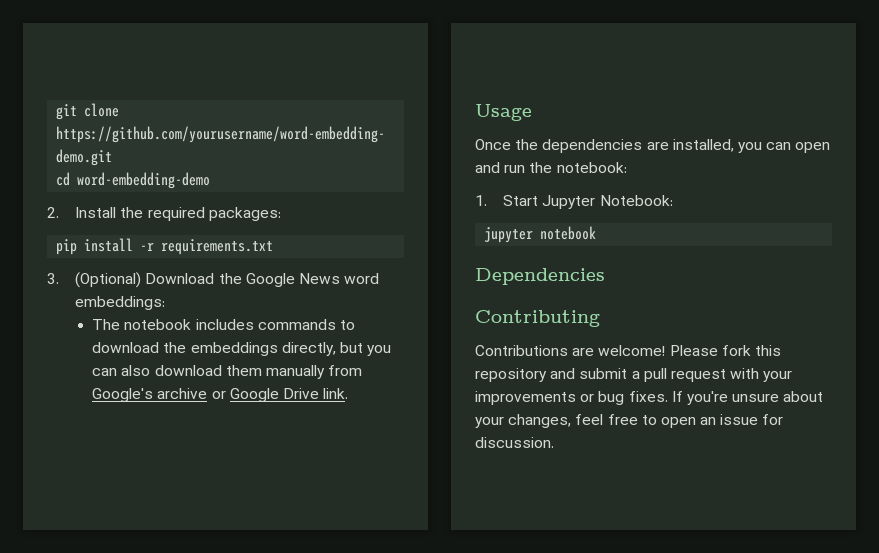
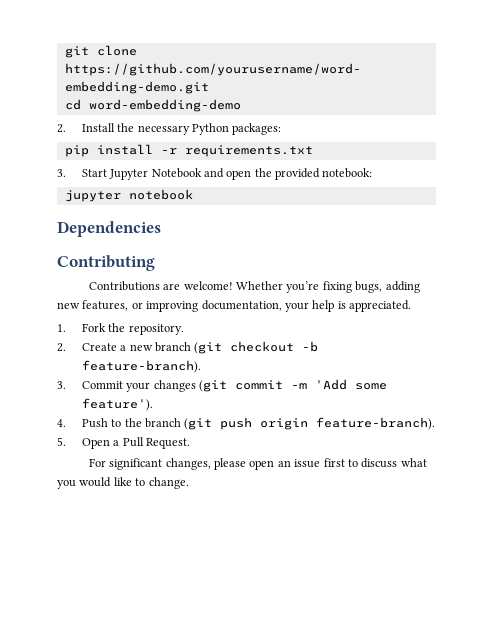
- 2. Install the required packages:
+ 2. Install the necessary Python packages:
- 3. (Optional) Download the Google News word embeddings:
- The notebook includes commands to download the embeddings directly, but you can also download them manually from Google's archive or Google Drive link.
- Usage
- Once the dependencies are installed, you can open and run the notebook:
- 1. Start Jupyter Notebook:
+ 3. Start Jupyter Notebook and open the provided notebook:
- Please fork this repository and submit a pull request with your improvements or bug fixes. If you're unsure about your changes, feel free to open an issue for discussion.
+ Whether you’re fixing bugs, adding new features, or improving documentation, your help is appreciated.
+ 1. Fork the repository.
+ 2. Create a new branch (git checkout -b feature-branch).
+ 3. Commit your changes (git commit -m 'Add some feature').
+ 4. Push to the branch (git push origin feature-branch).
+ 5. Open a Pull Request.
+ For significant changes, please open an issue first to discuss what you would like to change.

